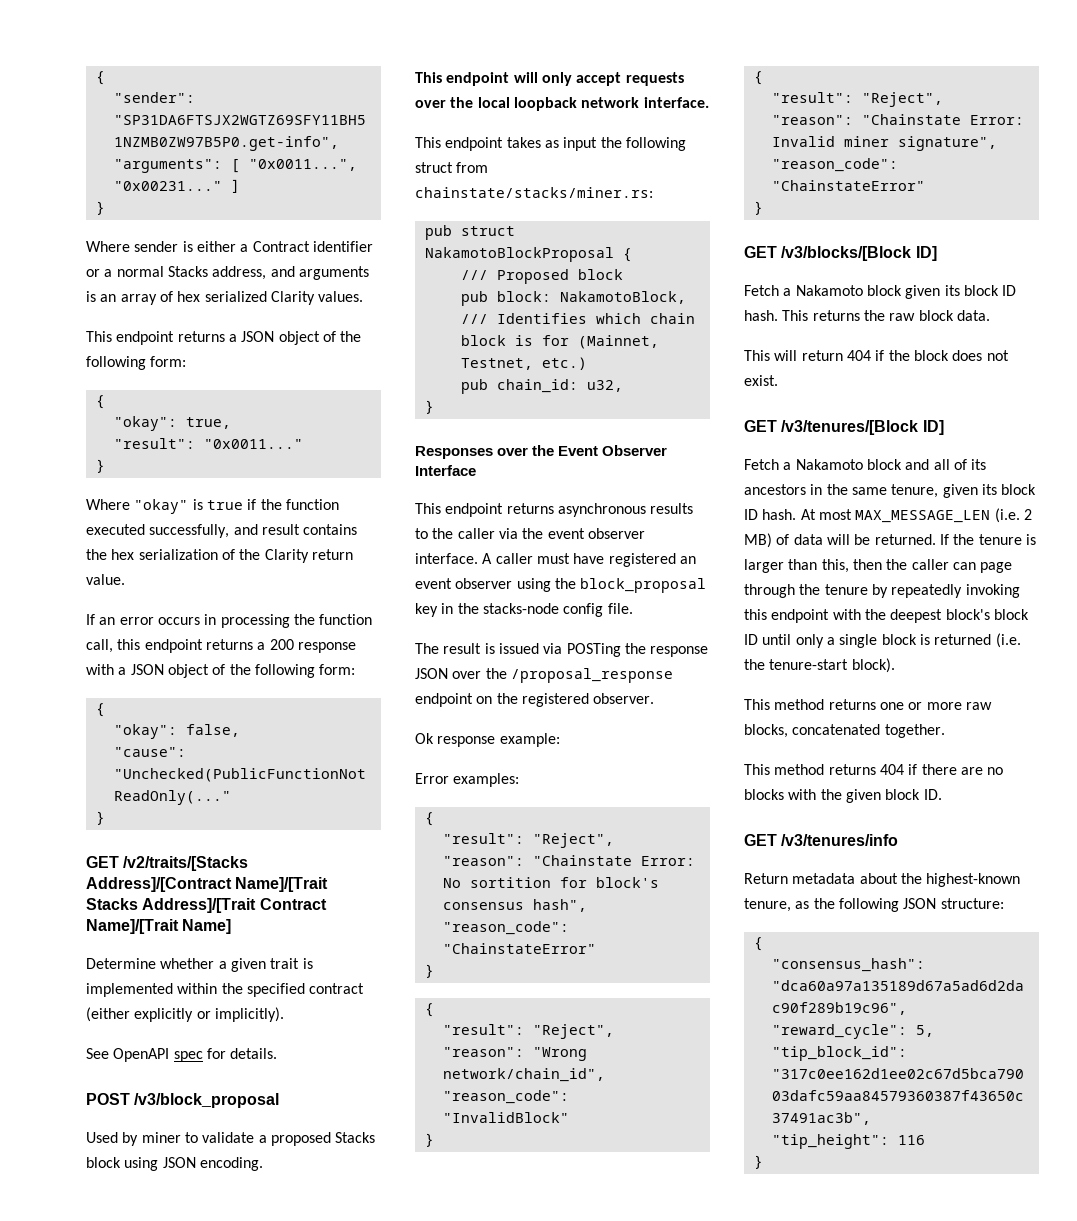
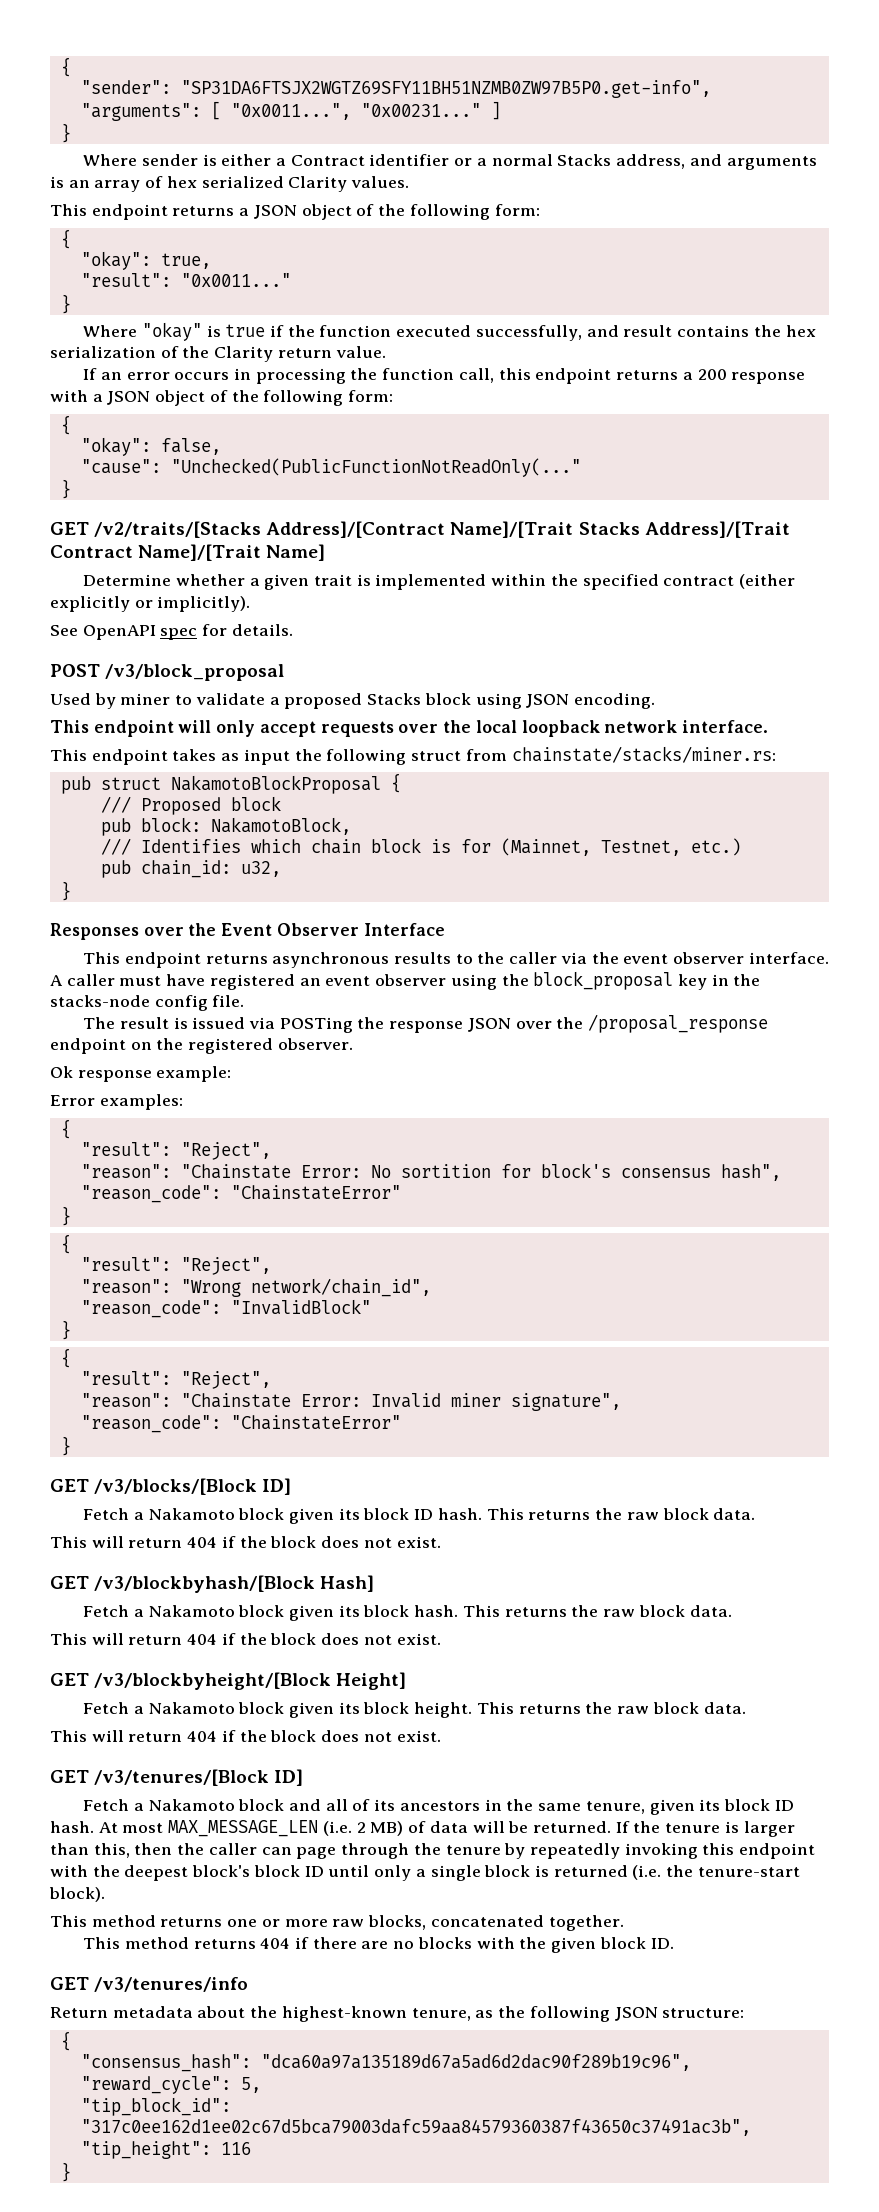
+ GET /v3/blockbyhash/[Block Hash]
+ Fetch a Nakamoto block given its block hash. This returns the raw block data.
+ This will return 404 if the block does not exist.
+ GET /v3/blockbyheight/[Block Height]
+ Fetch a Nakamoto block given its block height. This returns the raw block data.
+ This will return 404 if the block does not exist.

